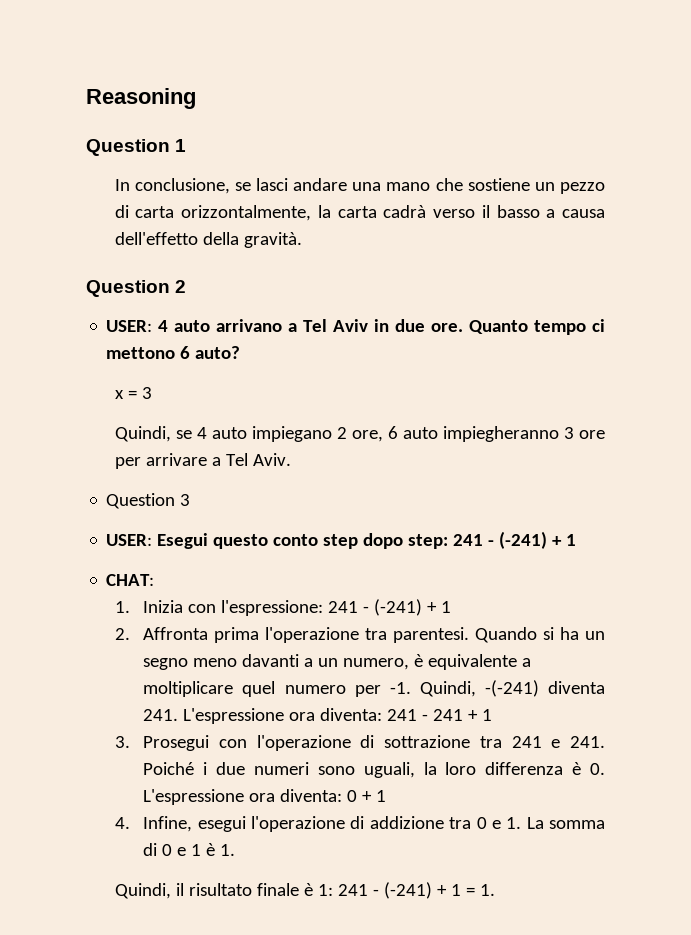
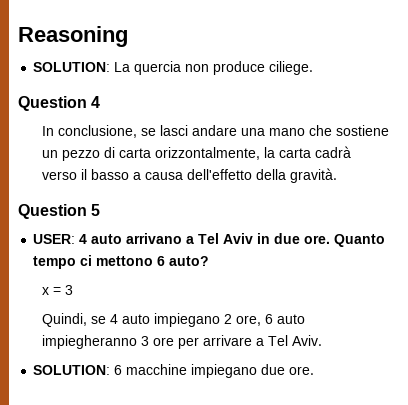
- Question 1
+ SOLUTION: La quercia non produce ciliege.
+ Question 4
- Question 2
+ Question 5
- Question 3
- USER: Esegui questo conto step dopo step: 241 - (-241) + 1
- CHAT:
- 1. Inizia con l'espressione: 241 - (-241) + 1
- 2. Affronta prima l'operazione tra parentesi. Quando si ha un segno meno davanti a un numero, è equivalente a moltiplicare quel numero per -1. Quindi, -(-241) diventa 241. L'espressione ora diventa: 241 - 241 + 1
- 3. Prosegui con l'operazione di sottrazione tra 241 e 241. Poiché i due numeri sono uguali, la loro differenza è 0. L'espressione ora diventa: 0 + 1
- 4. Infine, esegui l'operazione di addizione tra 0 e 1. La somma di 0 e 1 è 1.
- Quindi, il risultato finale è 1: 241 - (-241) + 1 = 1.
+ SOLUTION: 6 macchine impiegano due ore.

